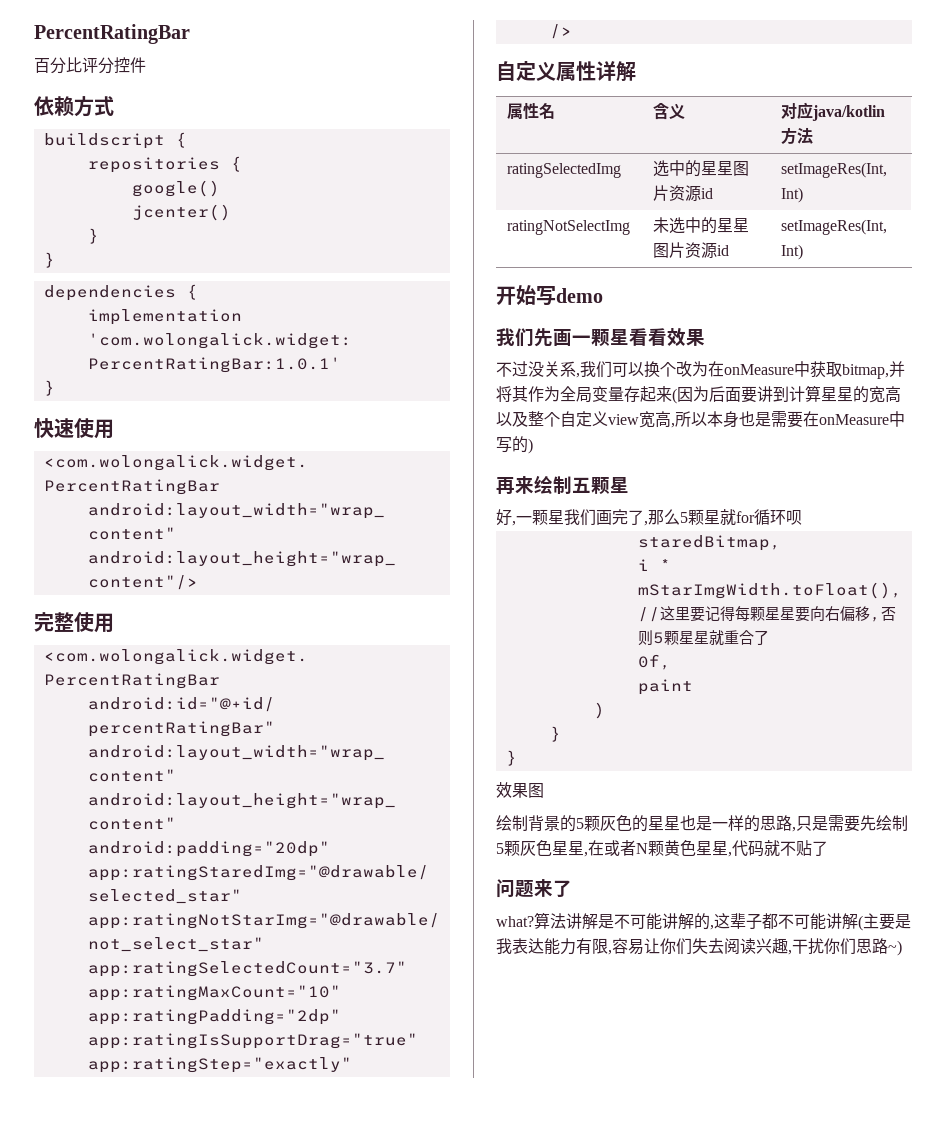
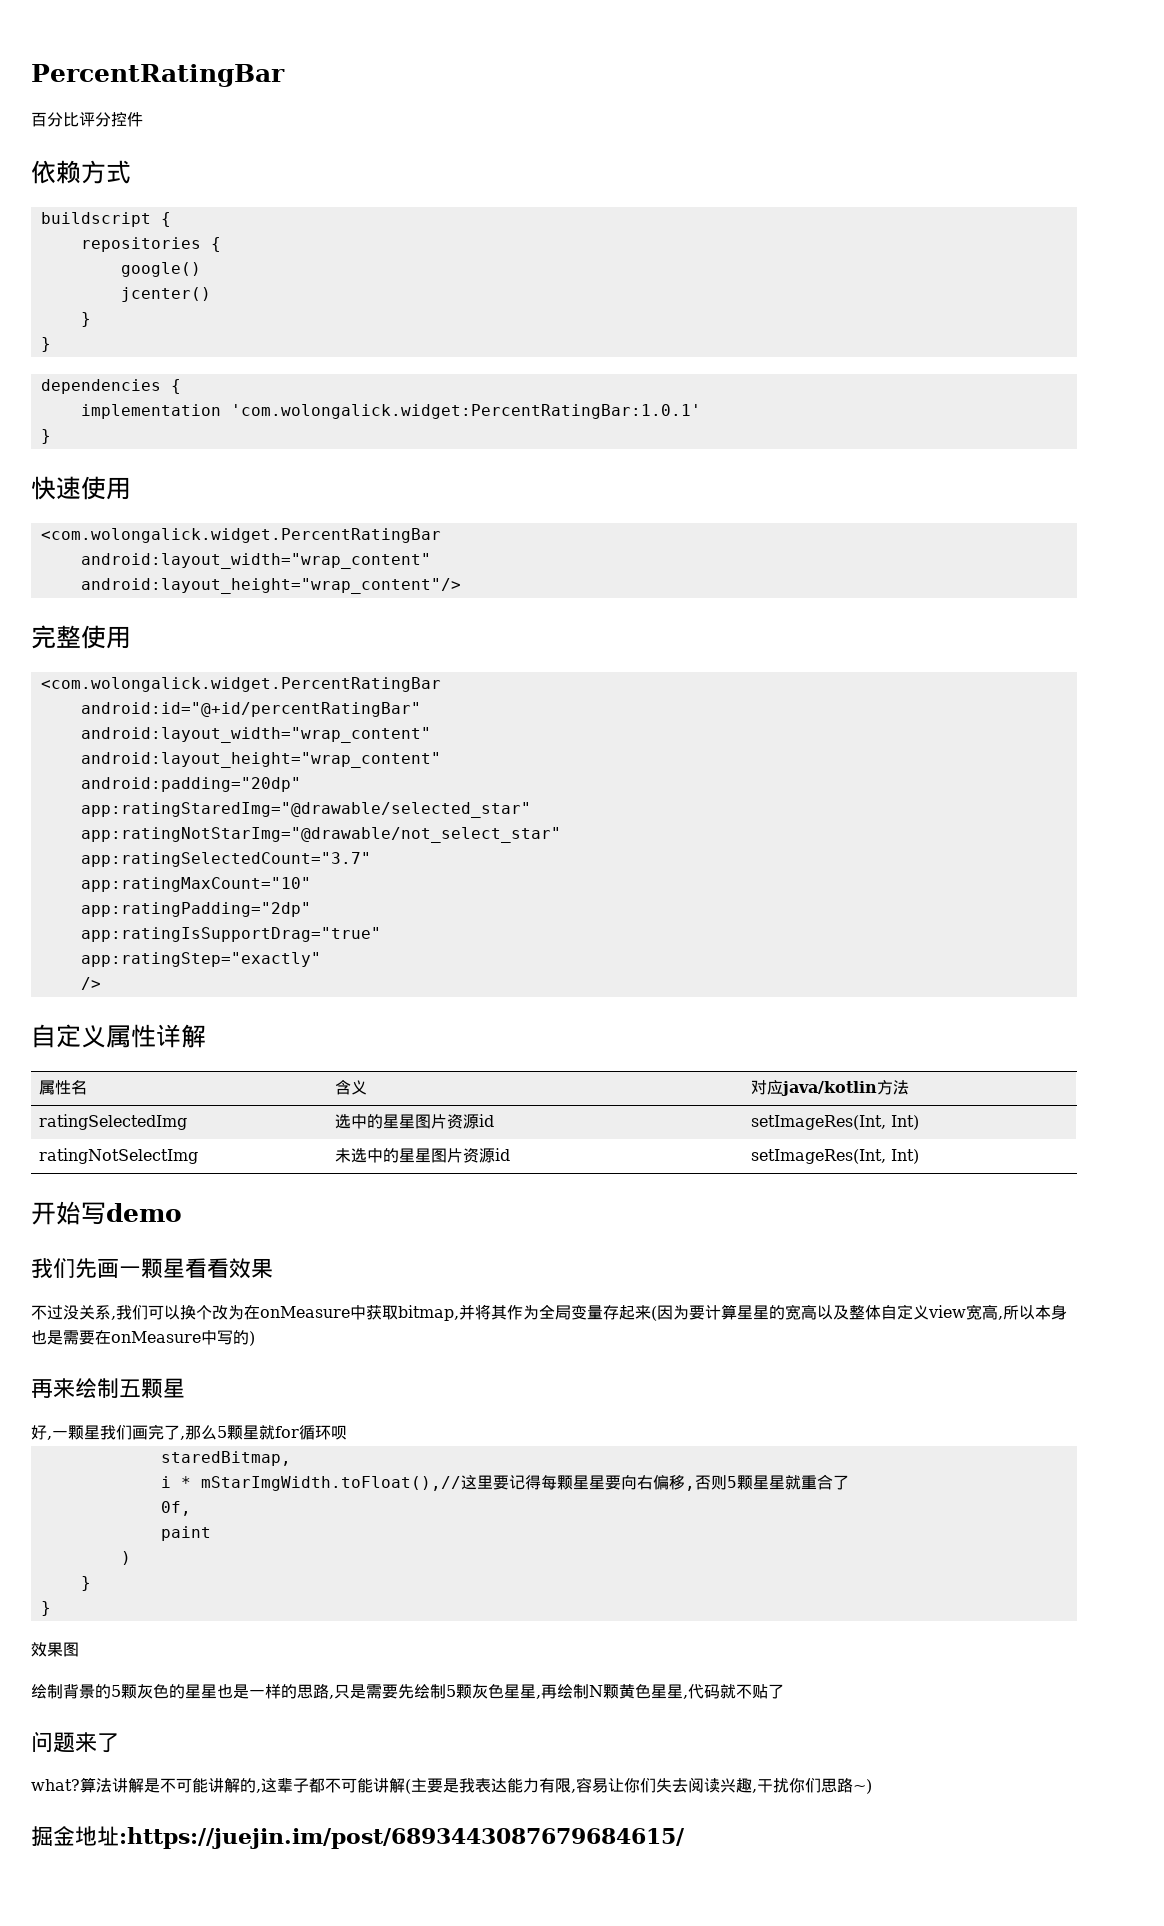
- 不过没关系,我们可以换个改为在onMeasure中获取bitmap,并将其作为全局变量存起来(因为后面要讲到计算星星的宽高以及整个自定义view宽高,所以本身也是需要在onMeasure中写的)
+ 不过没关系,我们可以换个改为在onMeasure中获取bitmap,并将其作为全局变量存起来(因为要计算星星的宽高以及整体自定义view宽高,所以本身也是需要在onMeasure中写的)
- 绘制背景的5颗灰色的星星也是一样的思路,只是需要先绘制5颗灰色星星,在或者N颗黄色星星,代码就不贴了
+ 绘制背景的5颗灰色的星星也是一样的思路,只是需要先绘制5颗灰色星星,再绘制N颗黄色星星,代码就不贴了
+ 掘金地址:https://juejin.im/post/6893443087679684615/

